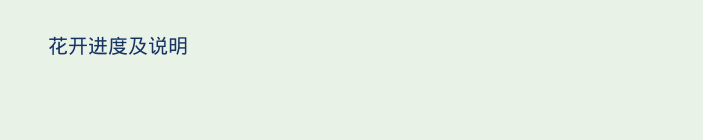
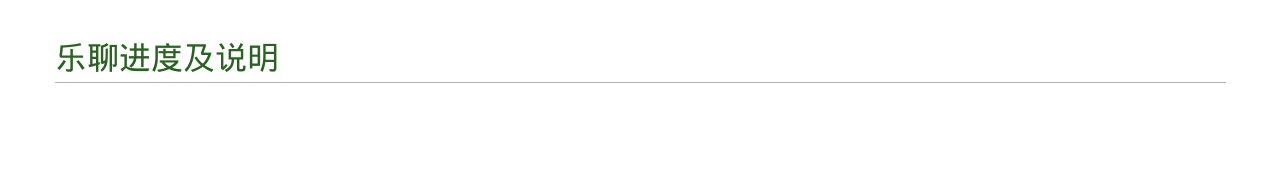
- 花开进度及说明
+ 乐聊进度及说明

